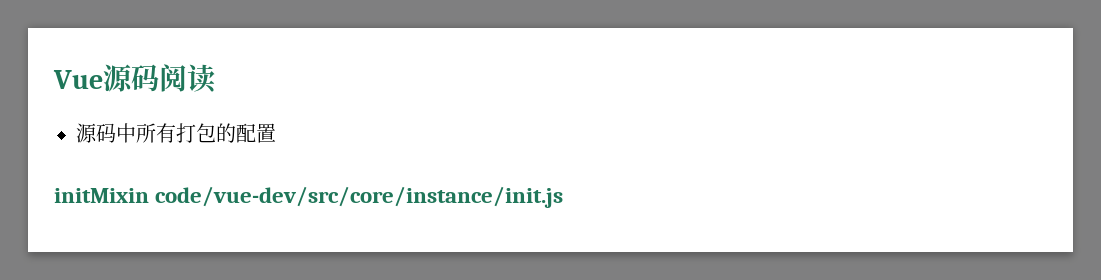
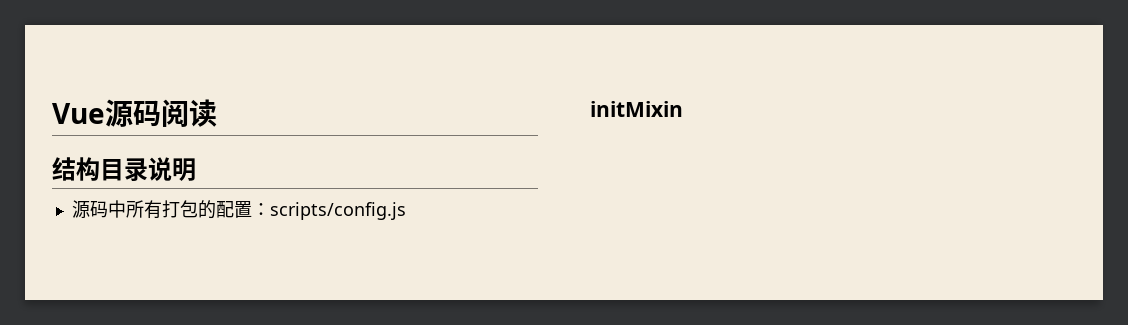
+ 结构目录说明
- 源码中所有打包的配置
+ 源码中所有打包的配置：scripts/config.js
- initMixin code/vue-dev/src/core/instance/init.js
+ initMixin

